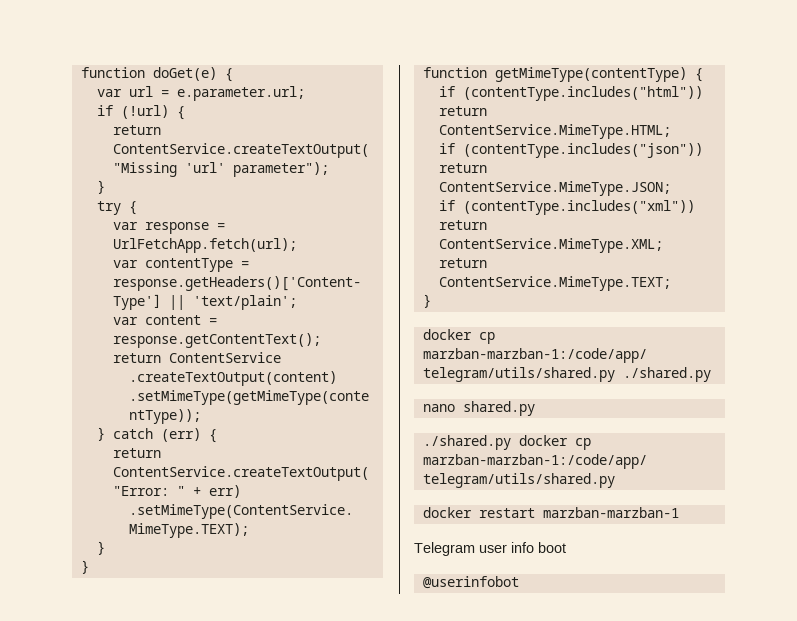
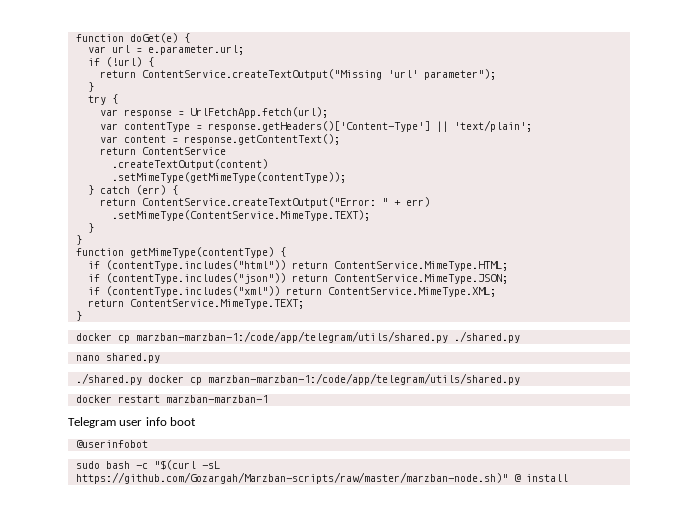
+ sudo bash -c "$(curl -sL https://github.com/Gozargah/Marzban-scripts/raw/master/marzban-node.sh)" @ install

